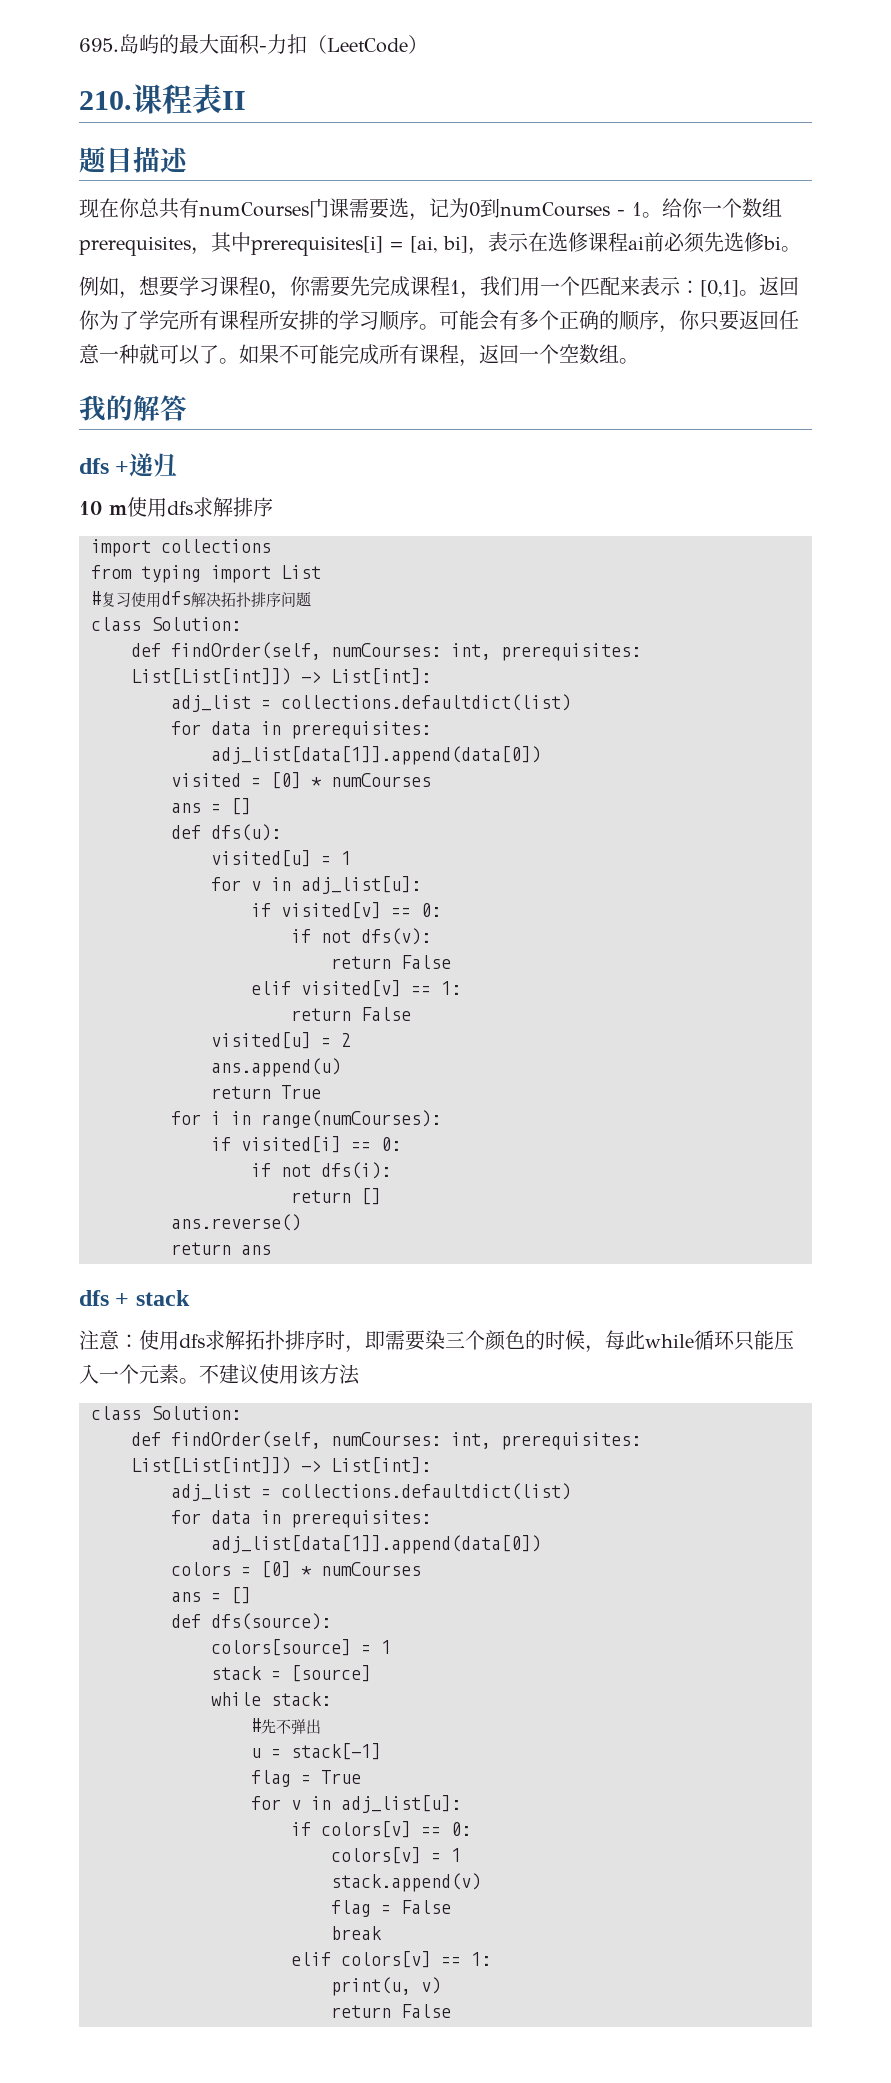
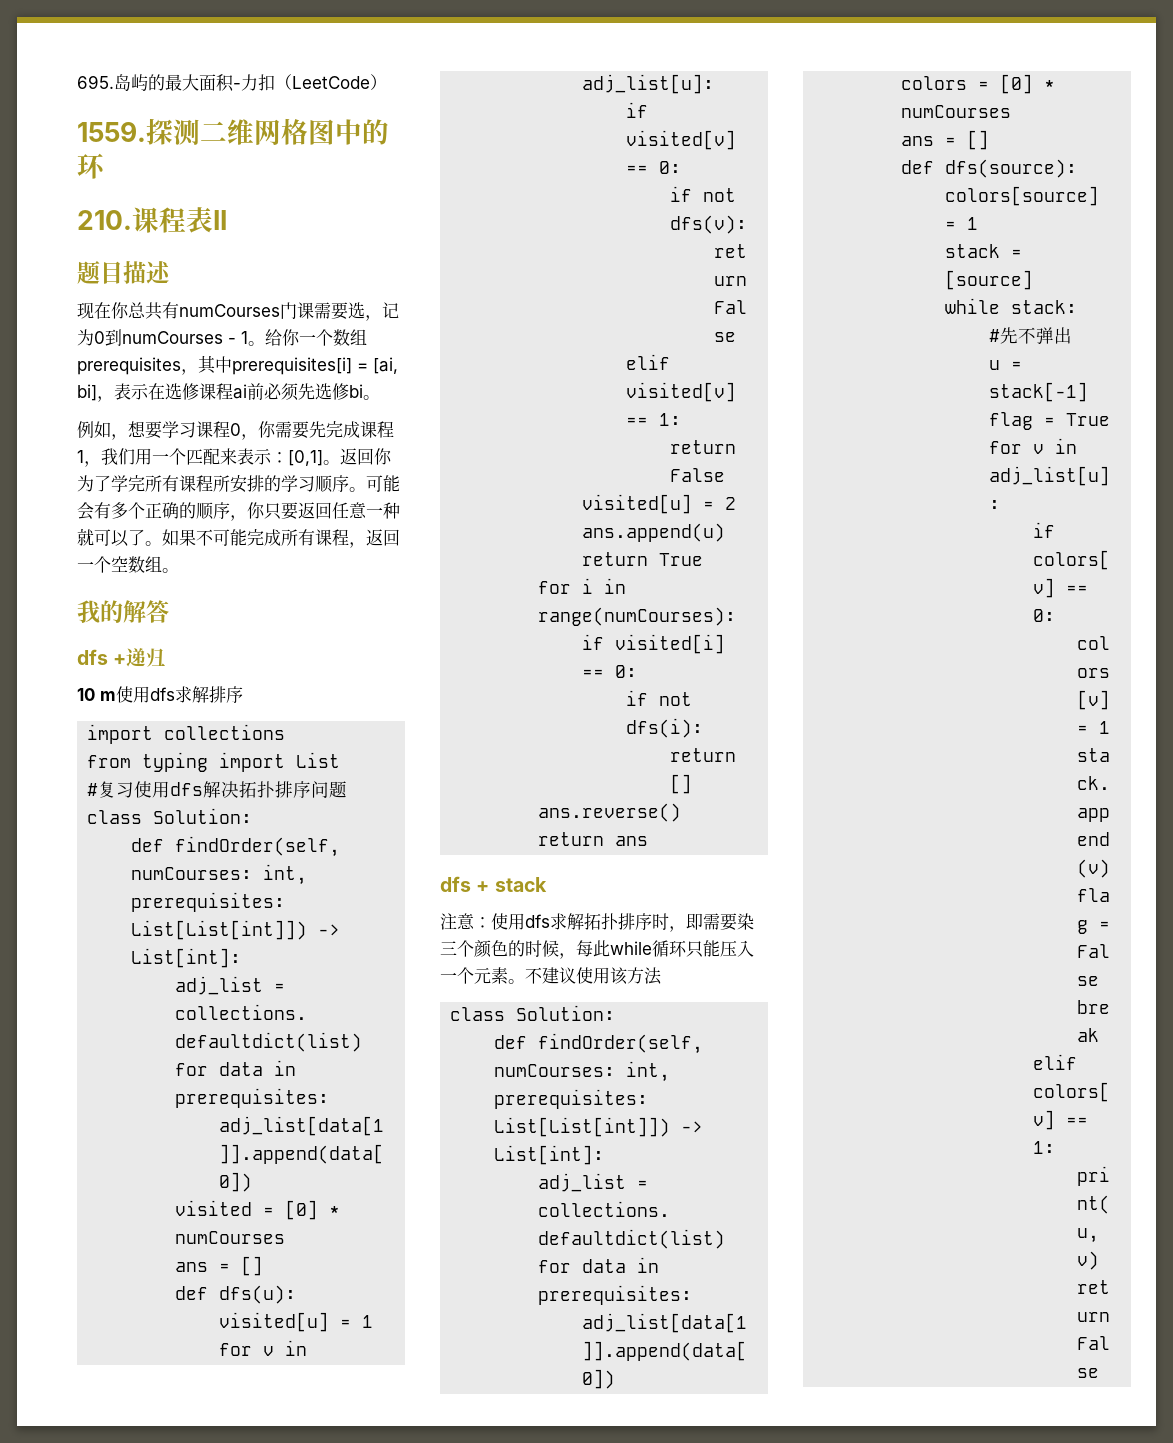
+ 1559.探测二维网格图中的环

